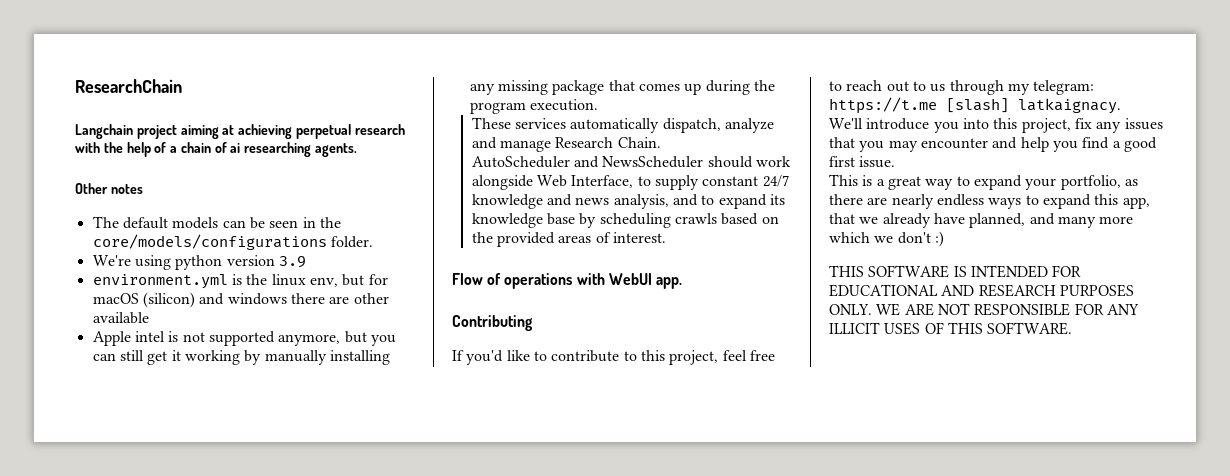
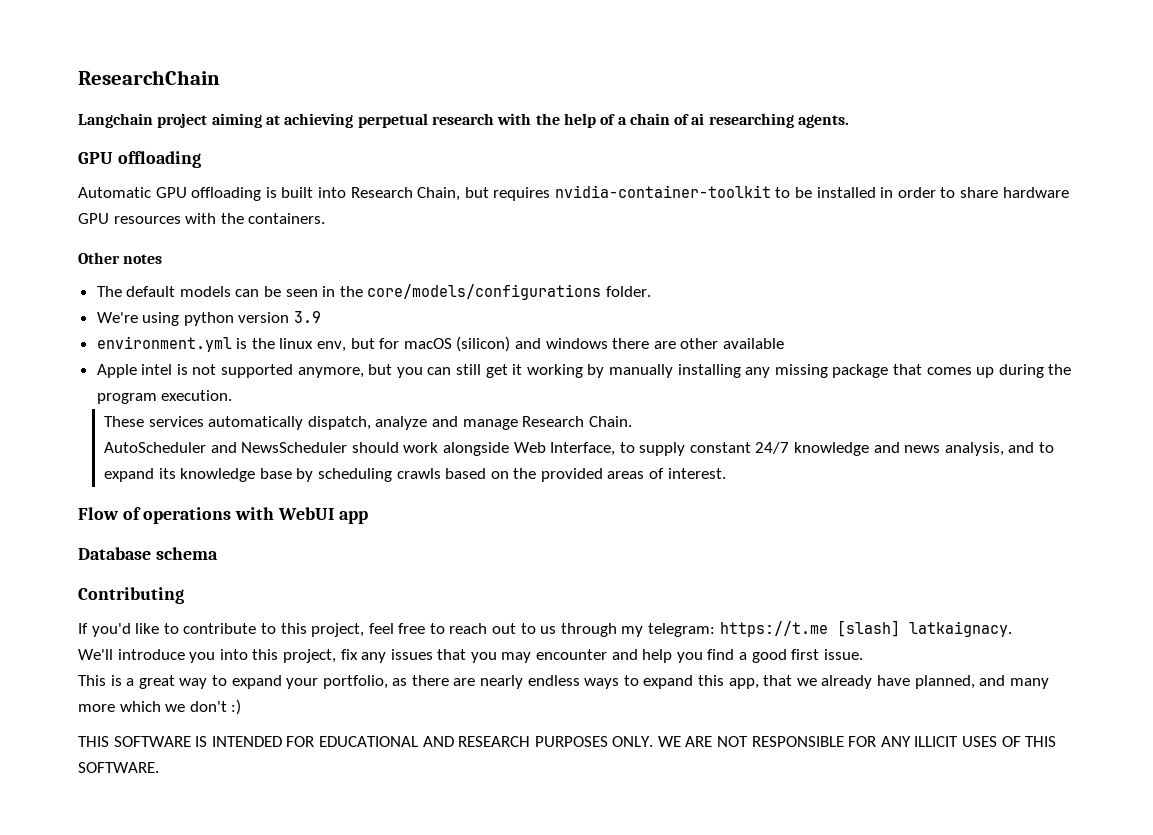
  Langchain project aiming at achieving perpetual research with the help of a chain of ai researching agents.
+ GPU offloading
+ Automatic GPU offloading is built into Research Chain, but requires nvidia-container-toolkit to be installed in order to share hardware GPU resources with the containers.
- Flow of operations with WebUI app.
+ Flow of operations with WebUI app
+ Database schema

